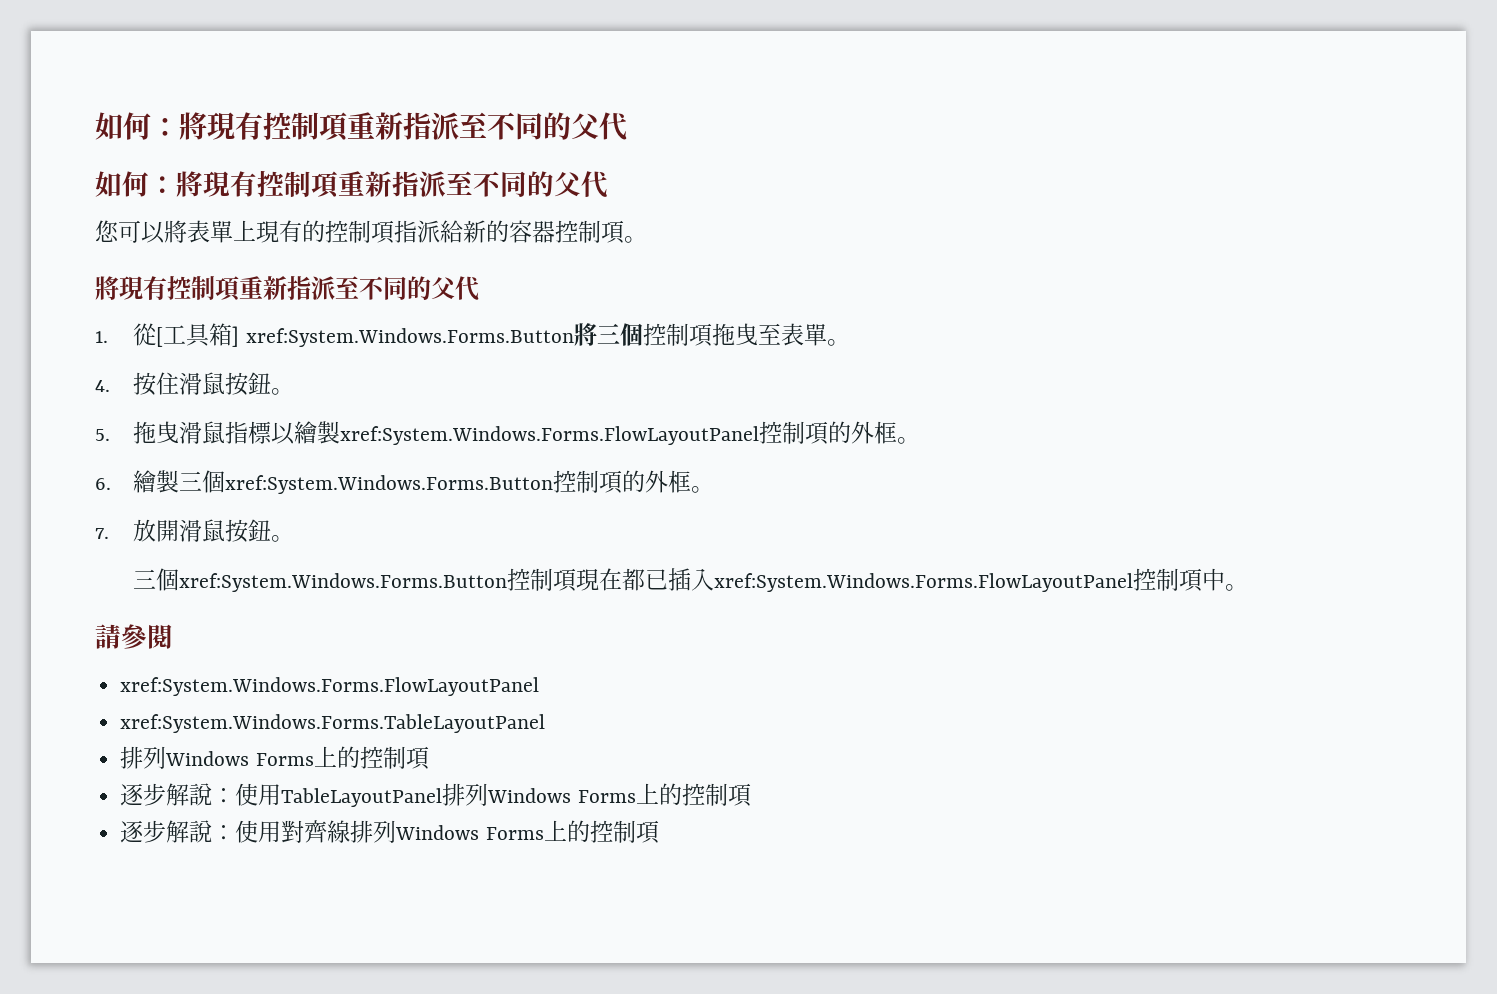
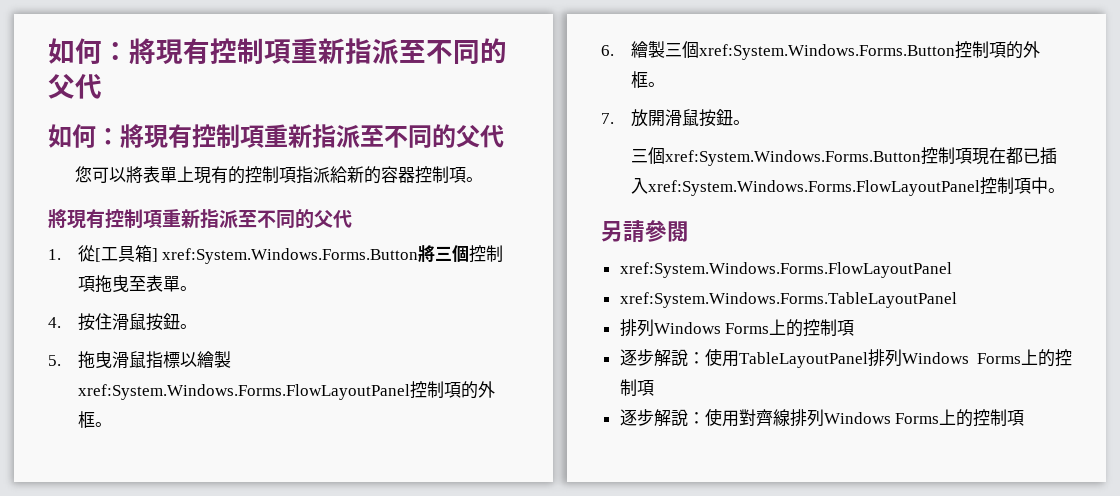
- 請參閱
+ 另請參閱

